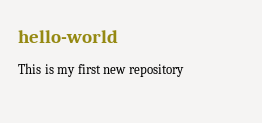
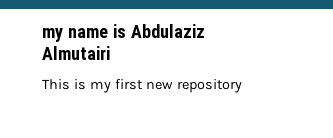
- hello-world
+ my name is Abdulaziz Almutairi

